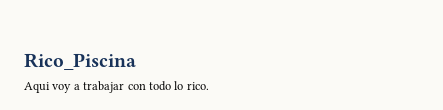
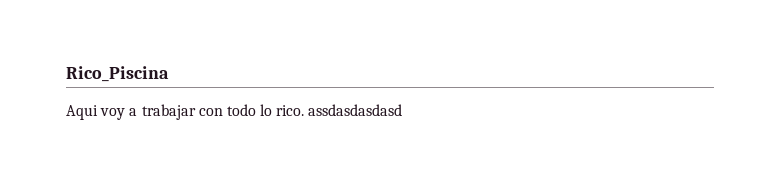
- Aqui voy a trabajar con todo lo rico.
+ Aqui voy a trabajar con todo lo rico. assdasdasdasd

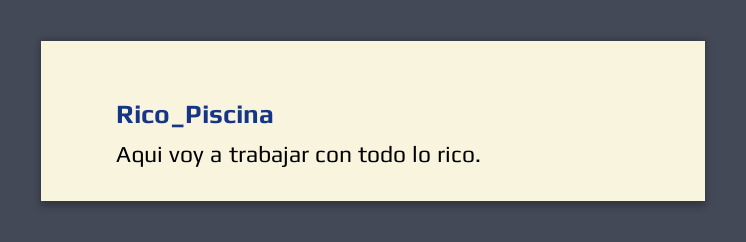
- Aqui voy a trabajar con todo lo rico. assdasdasdasd
+ Aqui voy a trabajar con todo lo rico.

